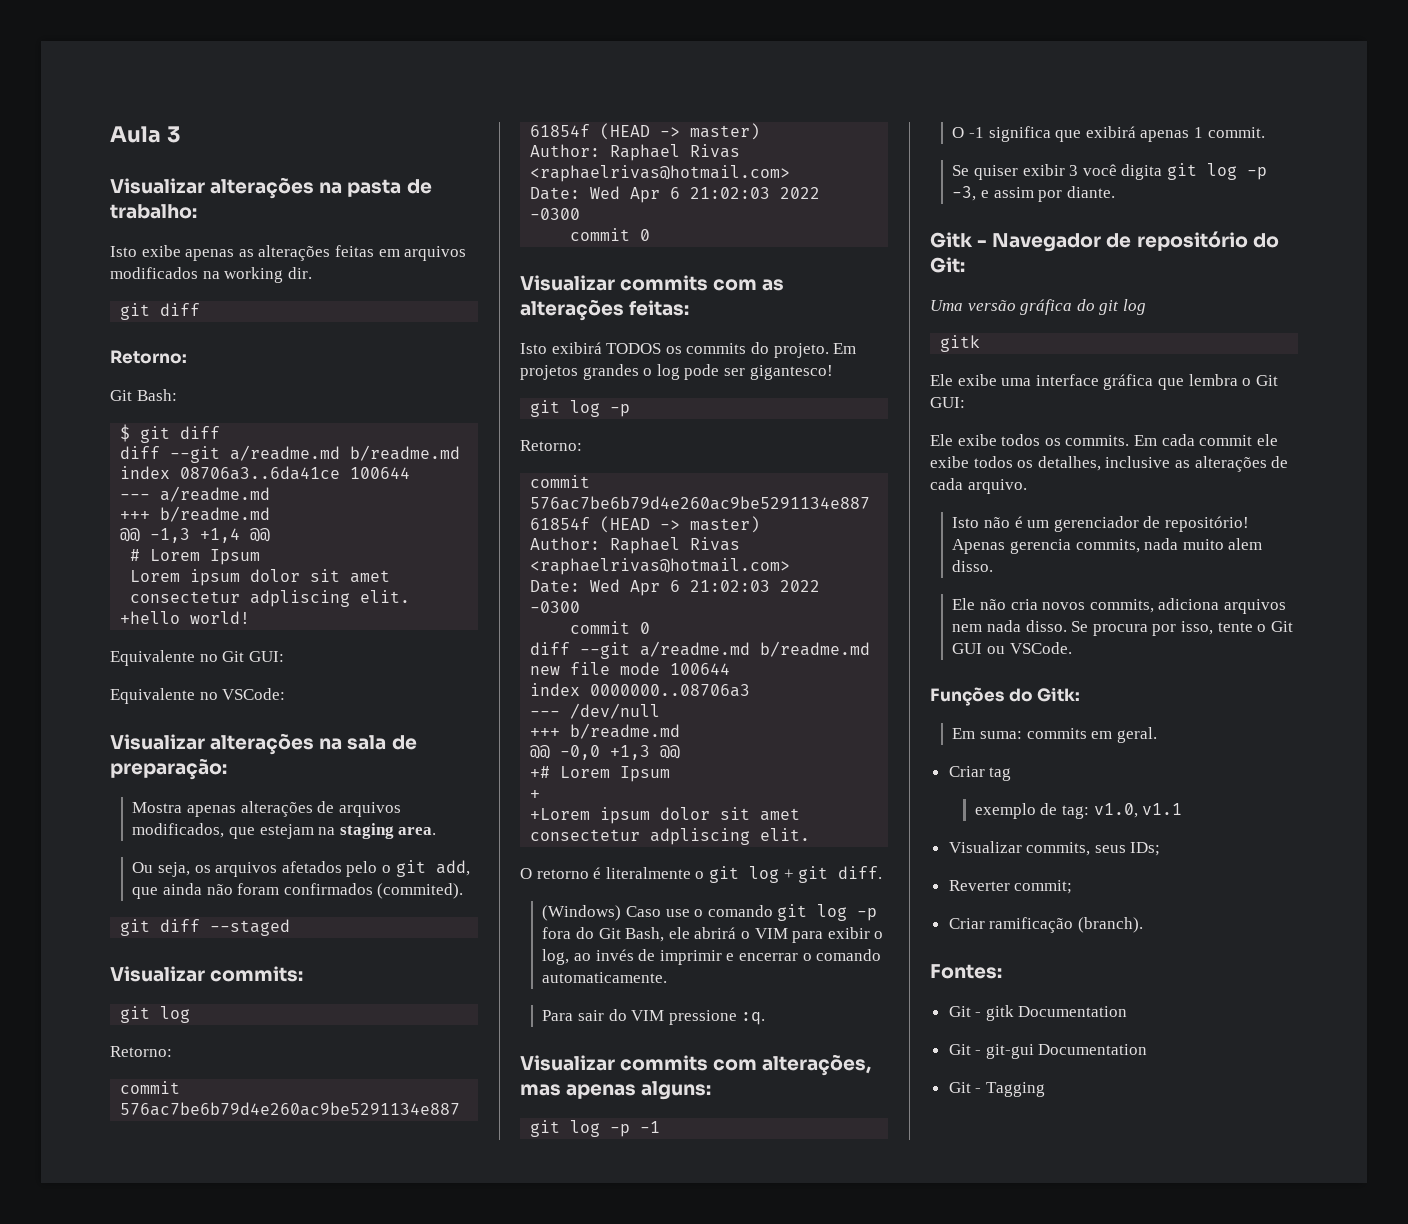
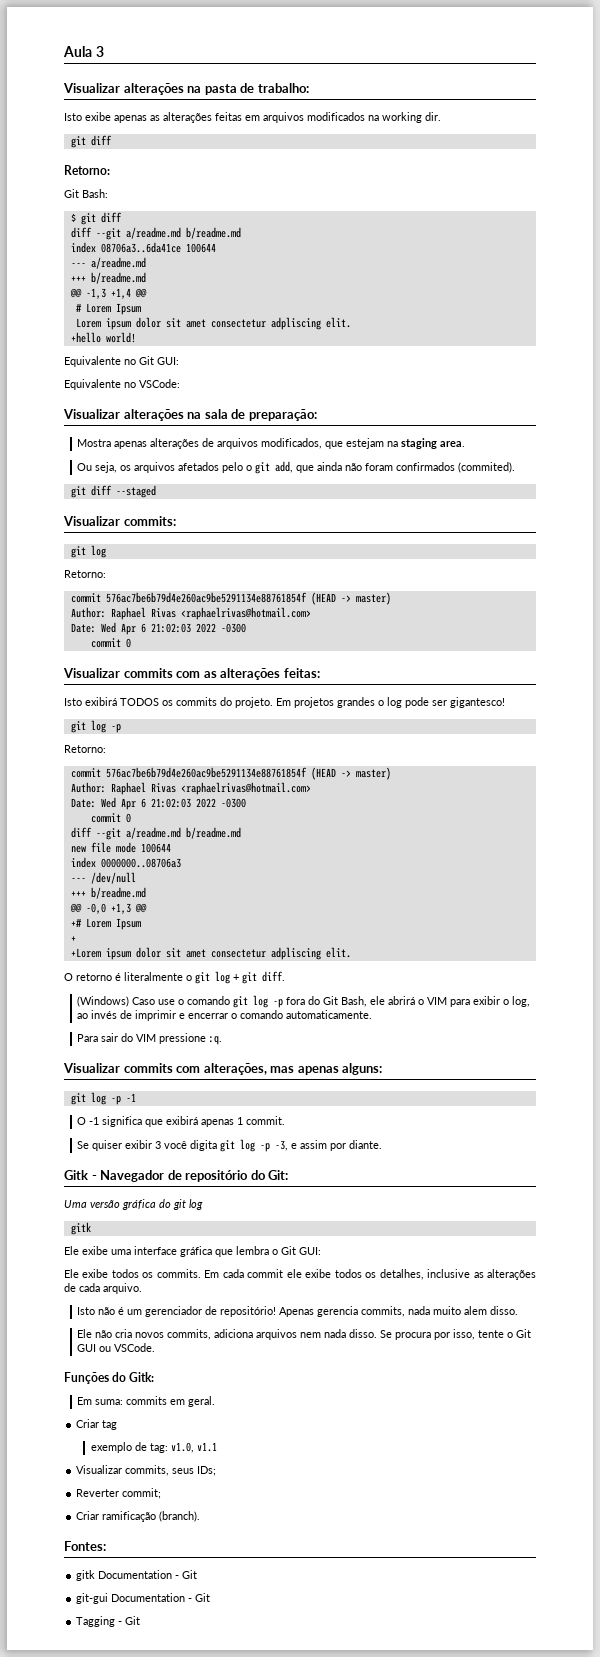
- Git - gitk Documentation
- Git - git-gui Documentation
- Git - Tagging
+ gitk Documentation - Git
+ git-gui Documentation - Git
+ Tagging - Git

